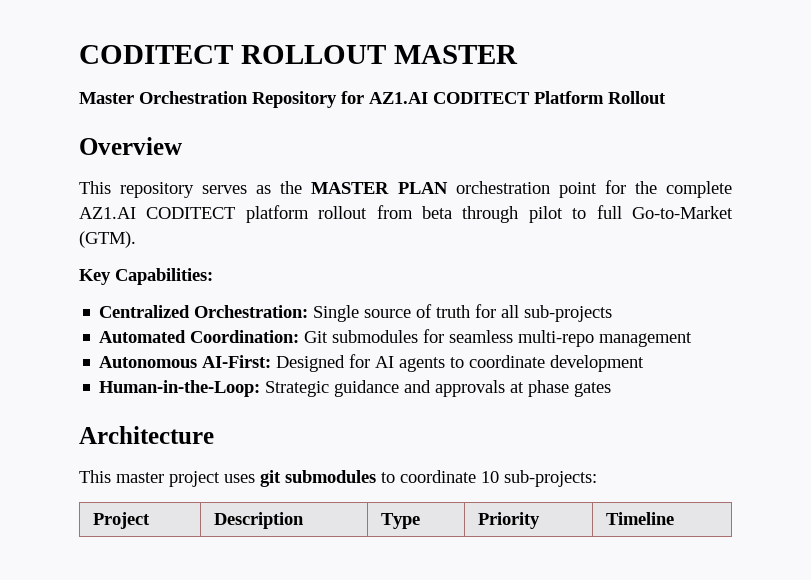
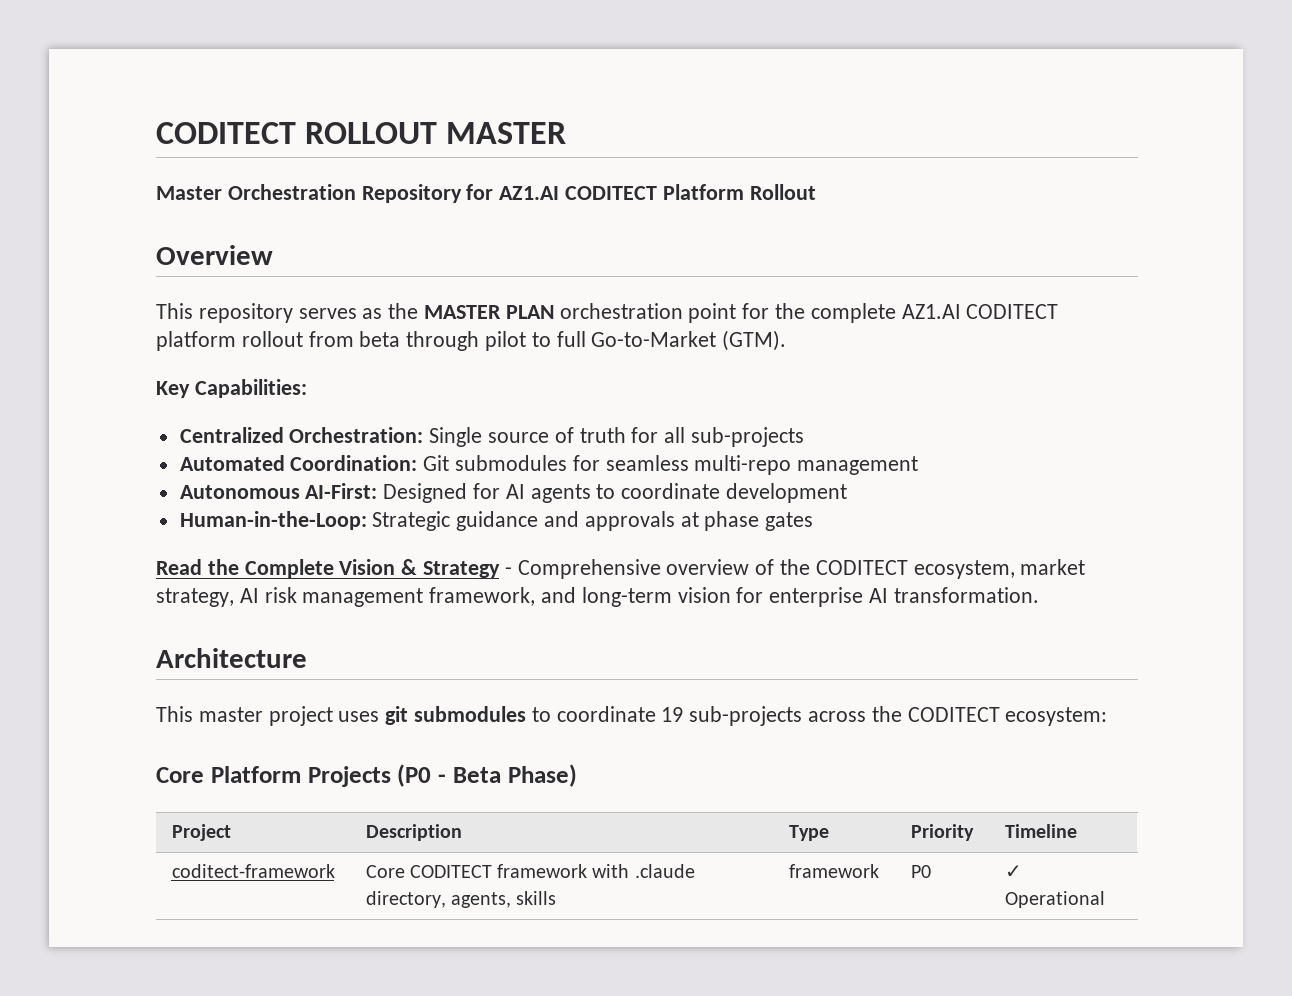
+ Read the Complete Vision & Strategy - Comprehensive overview of the CODITECT ecosystem, market strategy, AI risk management framework, and long-term vision for enterprise AI transformation.
- This master project uses git submodules to coordinate 10 sub-projects:
+ This master project uses git submodules to coordinate 19 sub-projects across the CODITECT ecosystem:
+ Core Platform Projects (P0 - Beta Phase)
+ coditect-framework | Core CODITECT framework with .claude directory, agents, skills | framework | P0 | ✓ Operational

